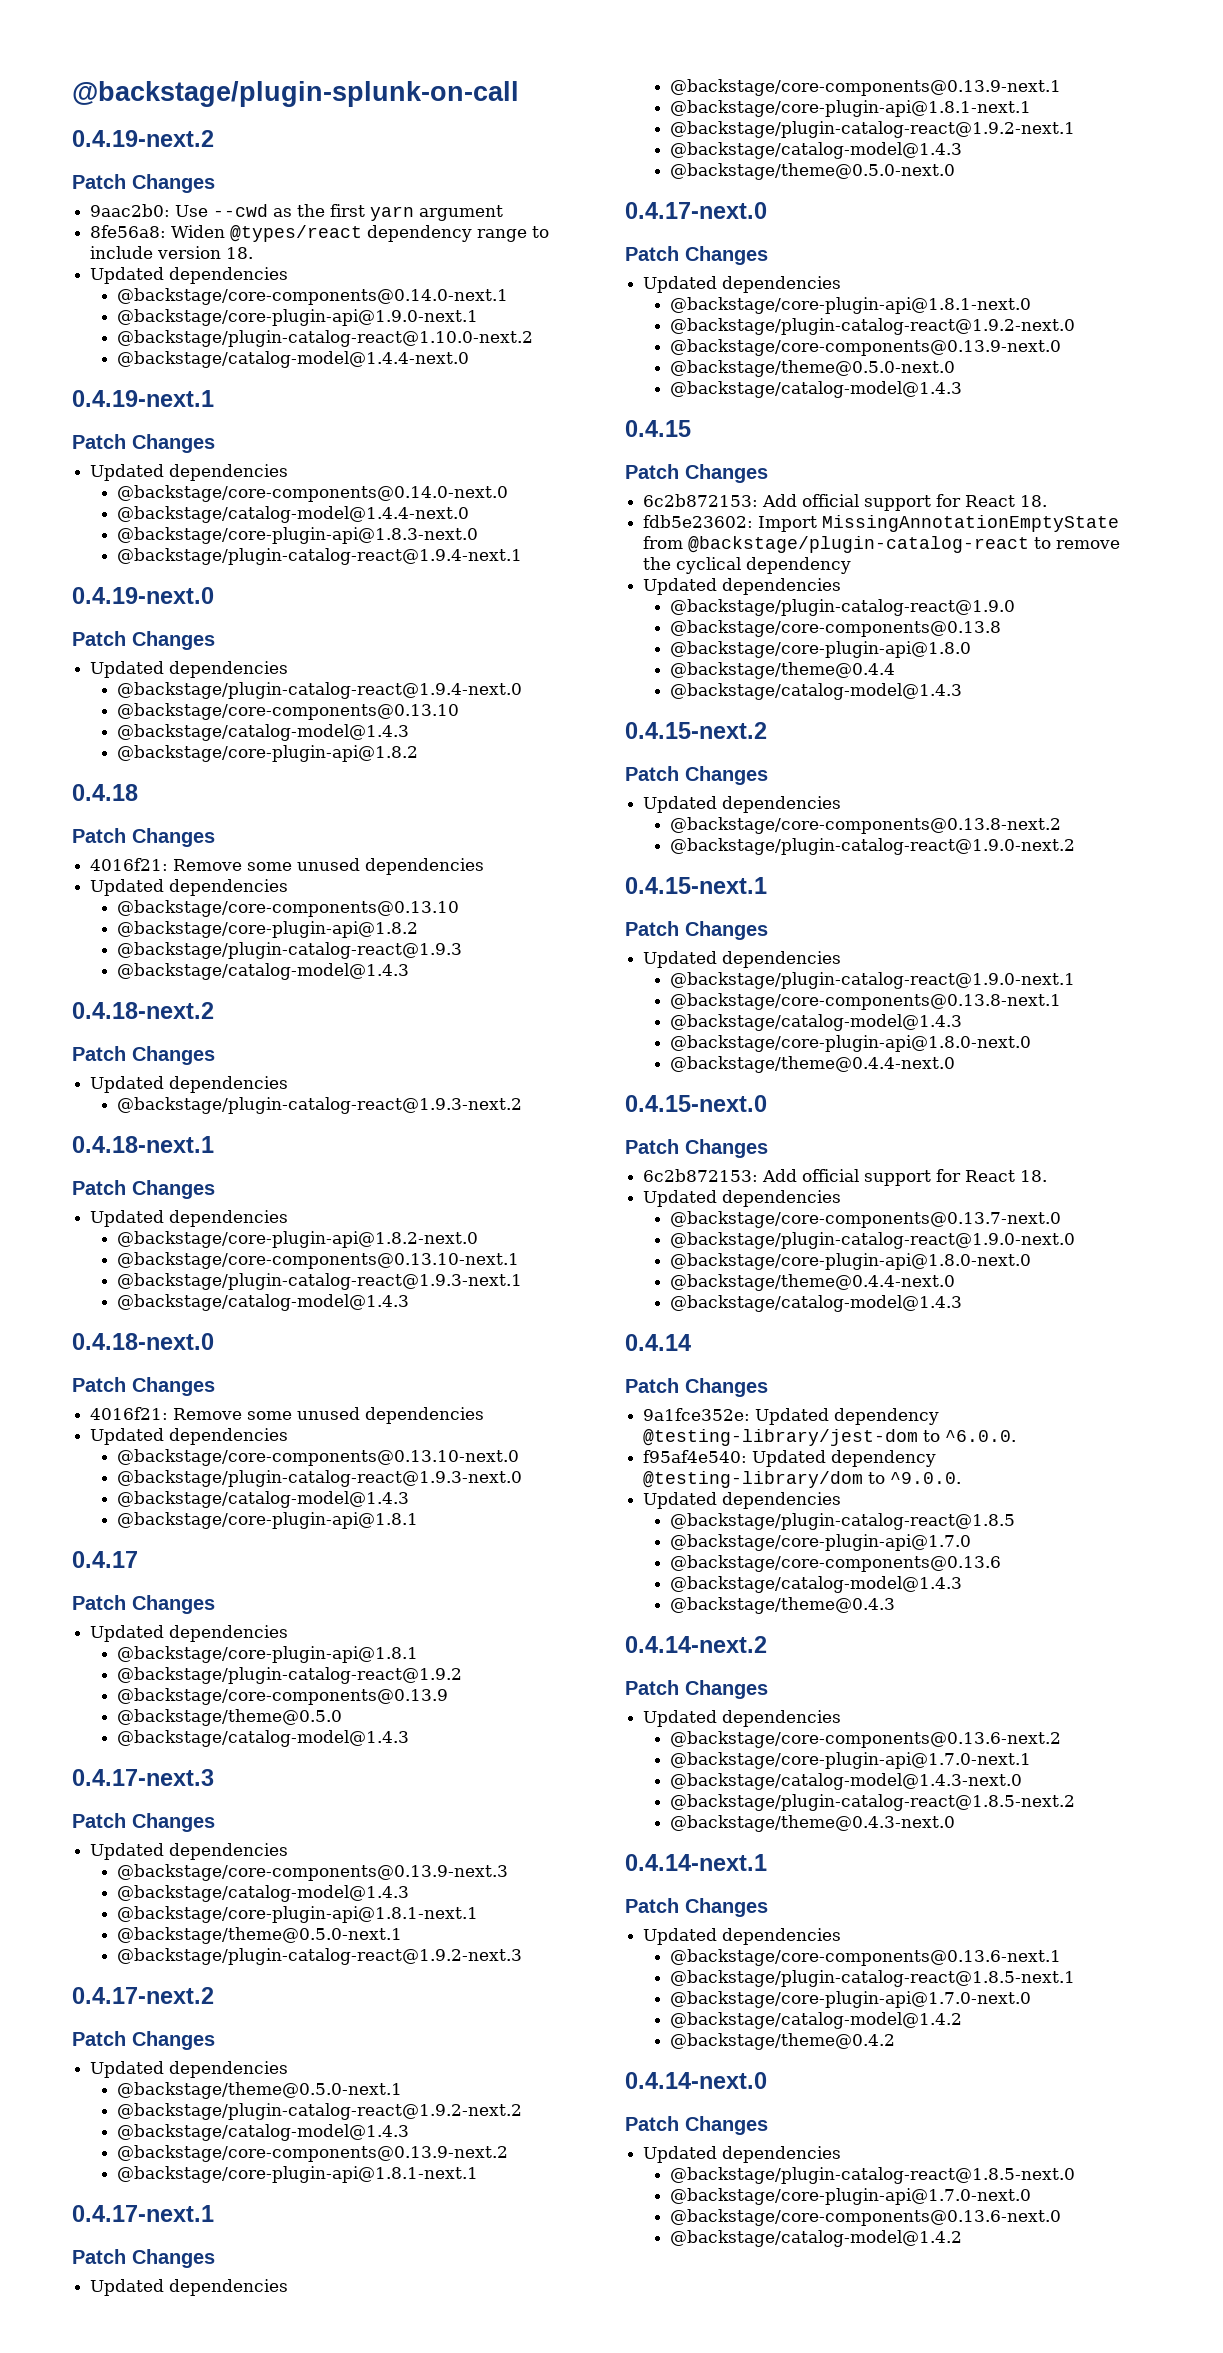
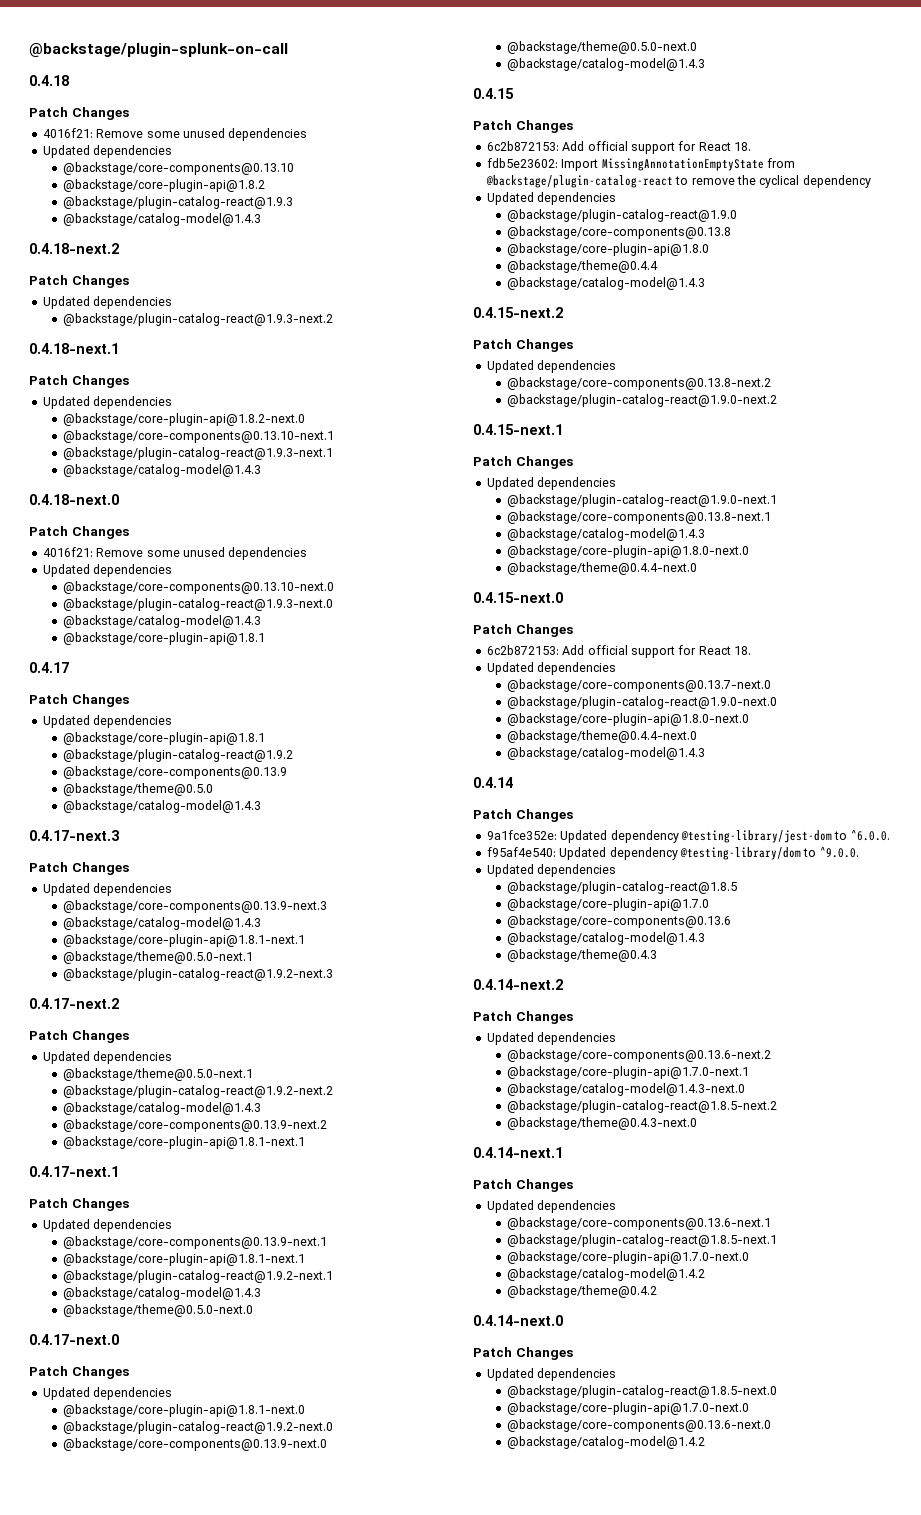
- 0.4.19-next.2
- Patch Changes
- 9aac2b0: Use --cwd as the first yarn argument
- 8fe56a8: Widen @types/react dependency range to include version 18.
- Updated dependencies
- @backstage/core-components@0.14.0-next.1
- @backstage/core-plugin-api@1.9.0-next.1
- @backstage/plugin-catalog-react@1.10.0-next.2
- @backstage/catalog-model@1.4.4-next.0
- 0.4.19-next.1
- Patch Changes
- Updated dependencies
- @backstage/core-components@0.14.0-next.0
- @backstage/catalog-model@1.4.4-next.0
- @backstage/core-plugin-api@1.8.3-next.0
- @backstage/plugin-catalog-react@1.9.4-next.1
- 0.4.19-next.0
- Patch Changes
- Updated dependencies
- @backstage/plugin-catalog-react@1.9.4-next.0
- @backstage/core-components@0.13.10
- @backstage/catalog-model@1.4.3
- @backstage/core-plugin-api@1.8.2

